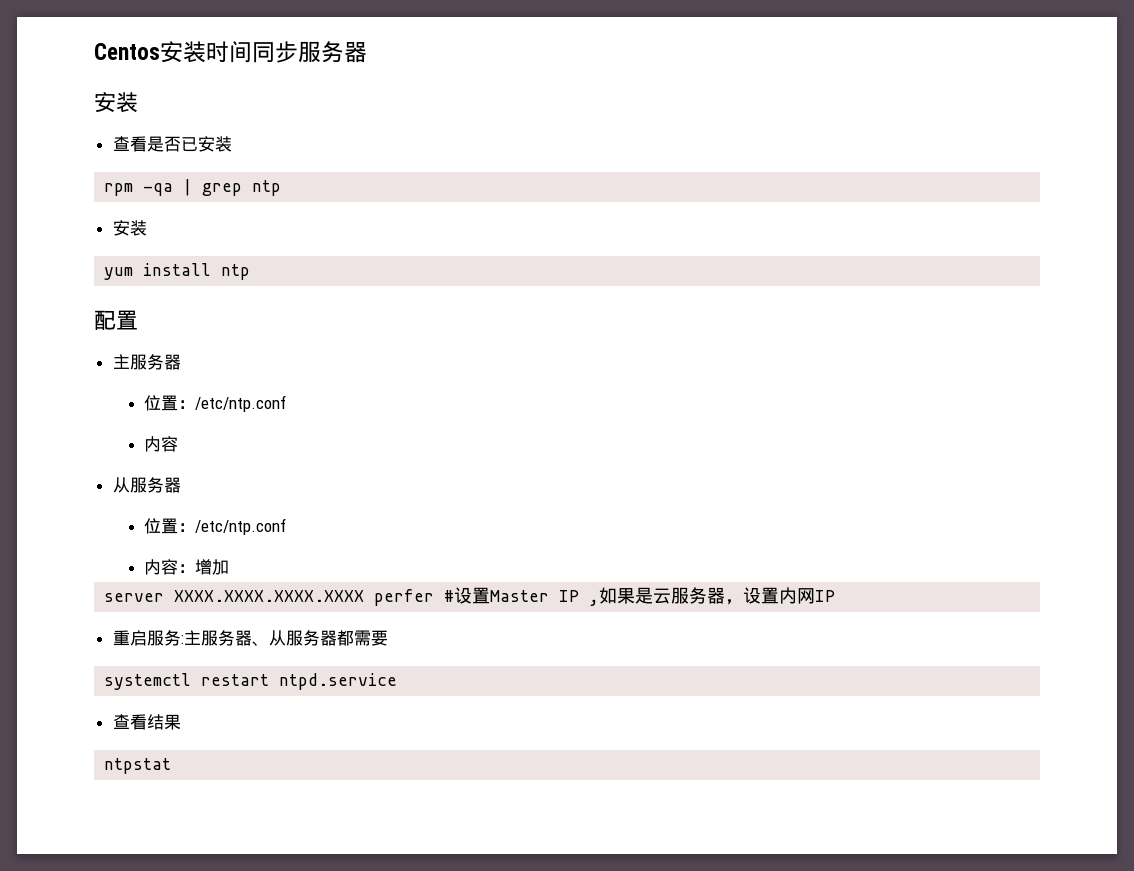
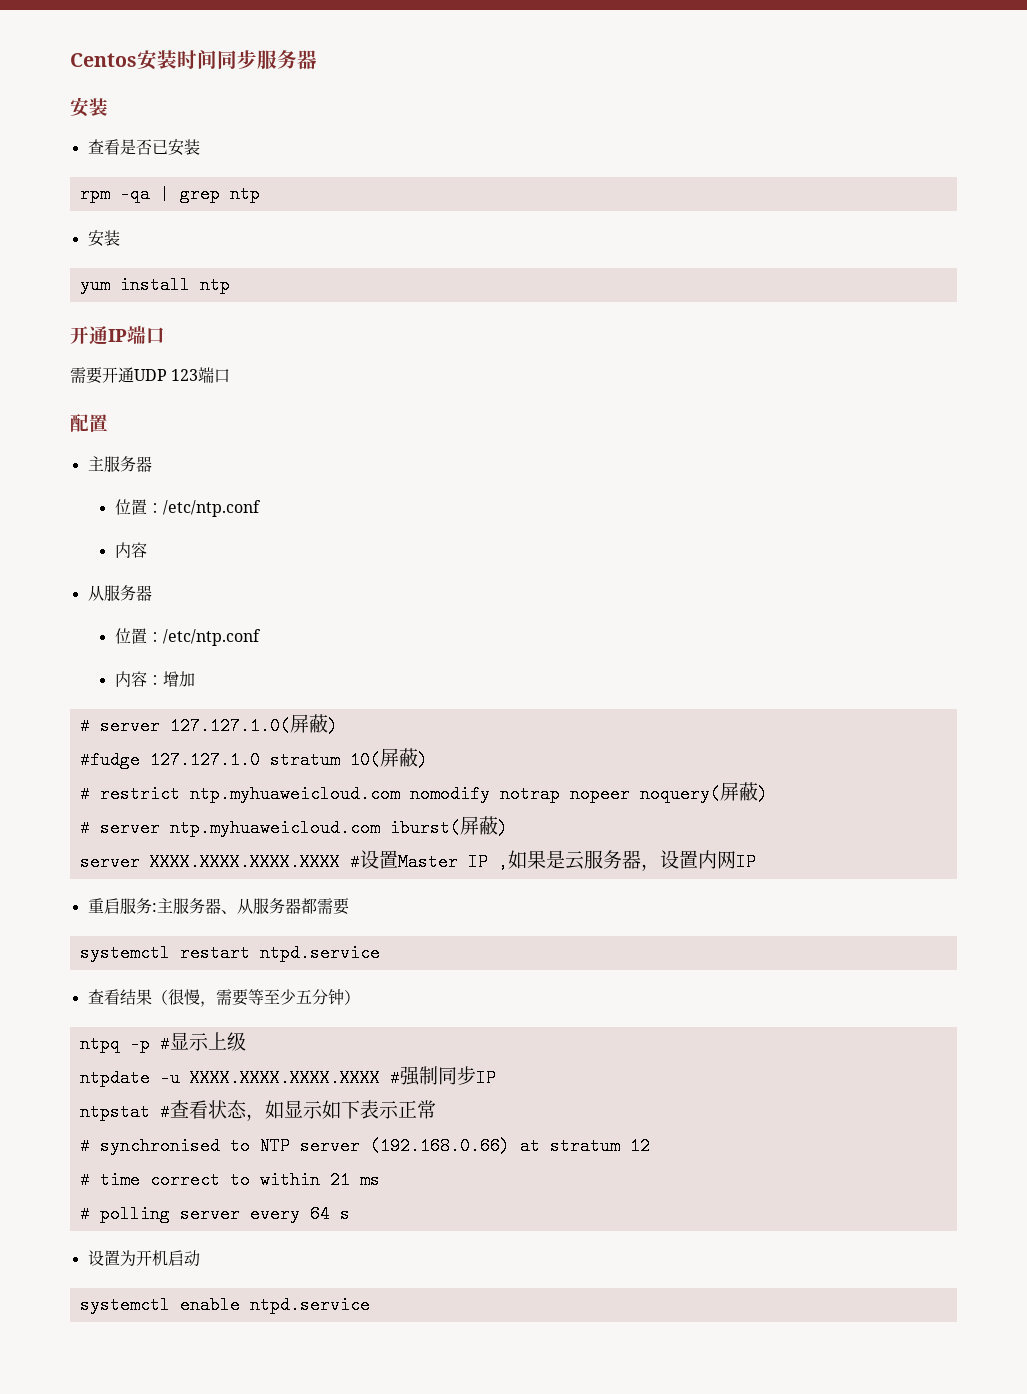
+ 开通IP端口
+ 需要开通UDP 123端口
+ # server 127.127.1.0(屏蔽)
+ #fudge 127.127.1.0 stratum 10(屏蔽)
+ # restrict ntp.myhuaweicloud.com nomodify notrap nopeer noquery(屏蔽)
+ # server ntp.myhuaweicloud.com iburst(屏蔽)
- server XXXX.XXXX.XXXX.XXXX perfer #设置Master IP ,如果是云服务器，设置内网IP
+ server XXXX.XXXX.XXXX.XXXX #设置Master IP ,如果是云服务器，设置内网IP
- 查看结果
- ntpstat
+ 查看结果（很慢，需要等至少五分钟）
+ ntpq -p #显示上级
+ ntpdate -u XXXX.XXXX.XXXX.XXXX #强制同步IP
+ ntpstat #查看状态，如显示如下表示正常
+ # synchronised to NTP server (192.168.0.66) at stratum 12
+ # time correct to within 21 ms
+ # polling server every 64 s
+ 设置为开机启动
+ systemctl enable ntpd.service

